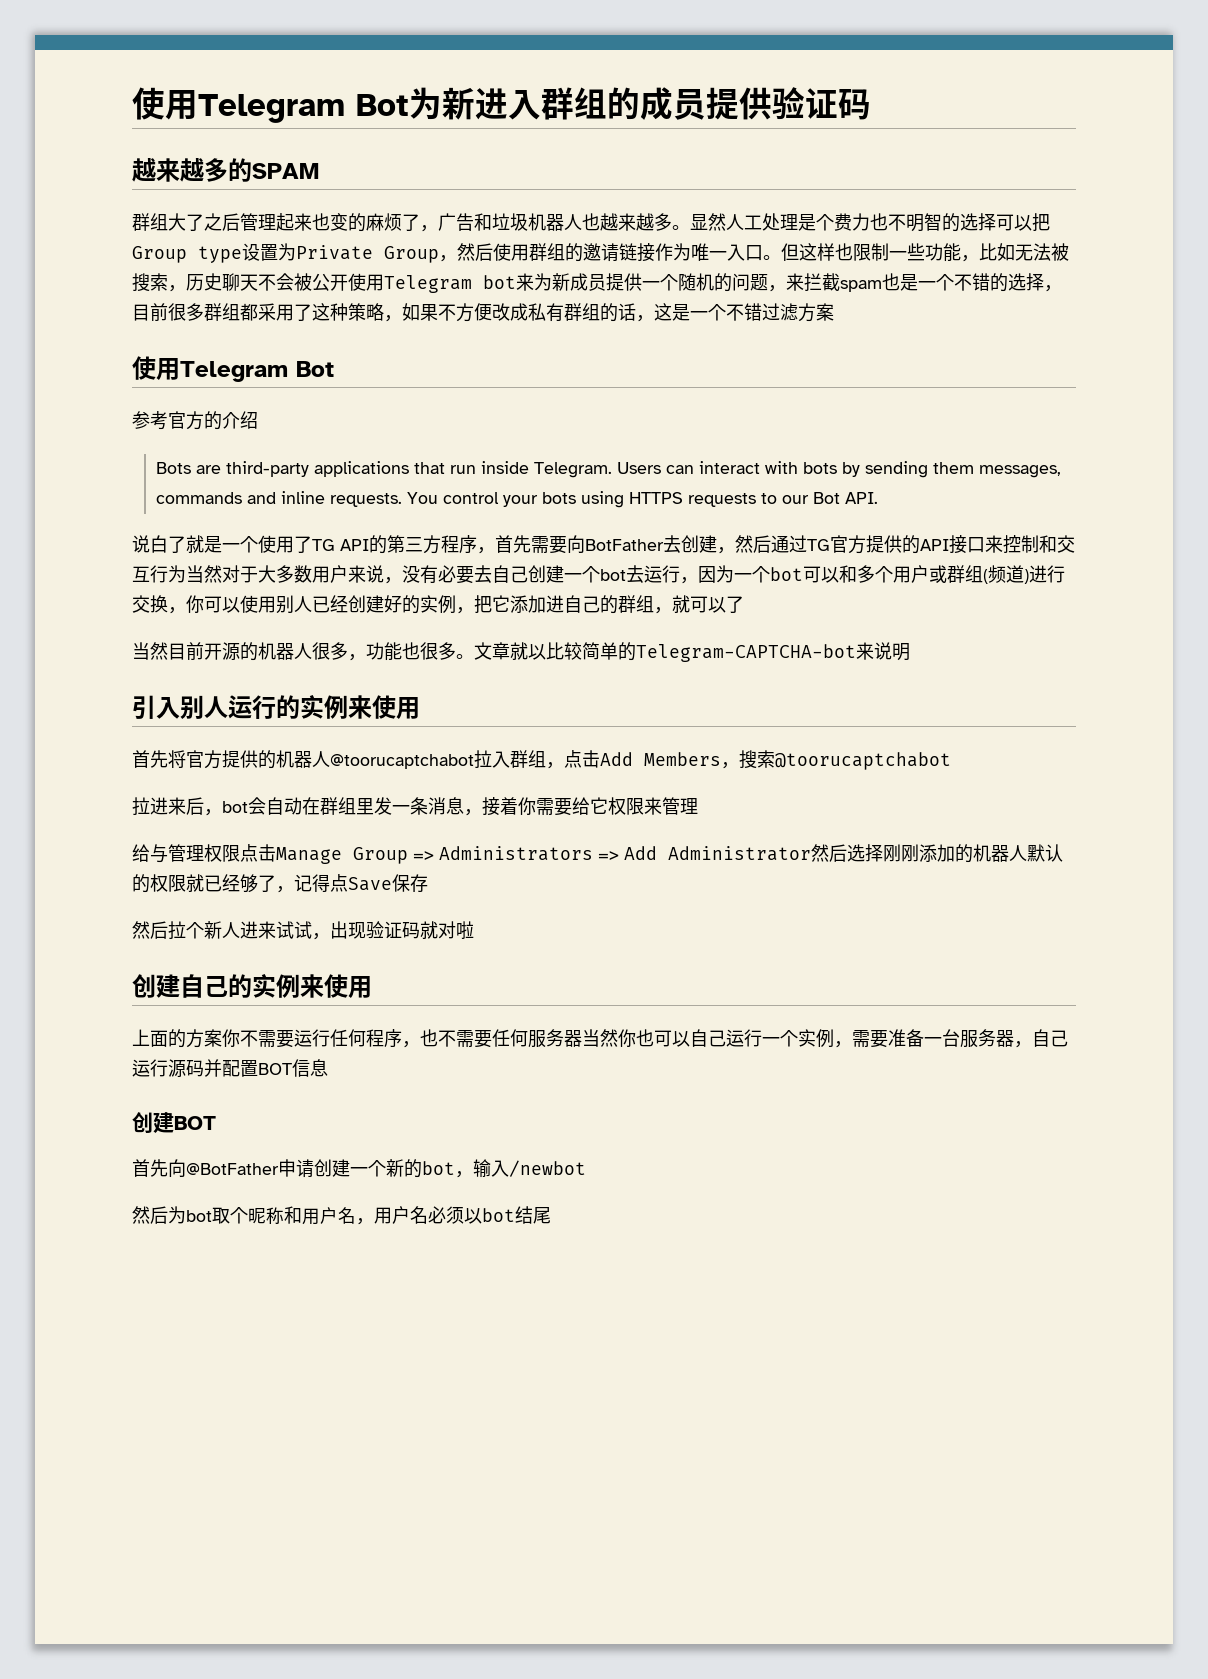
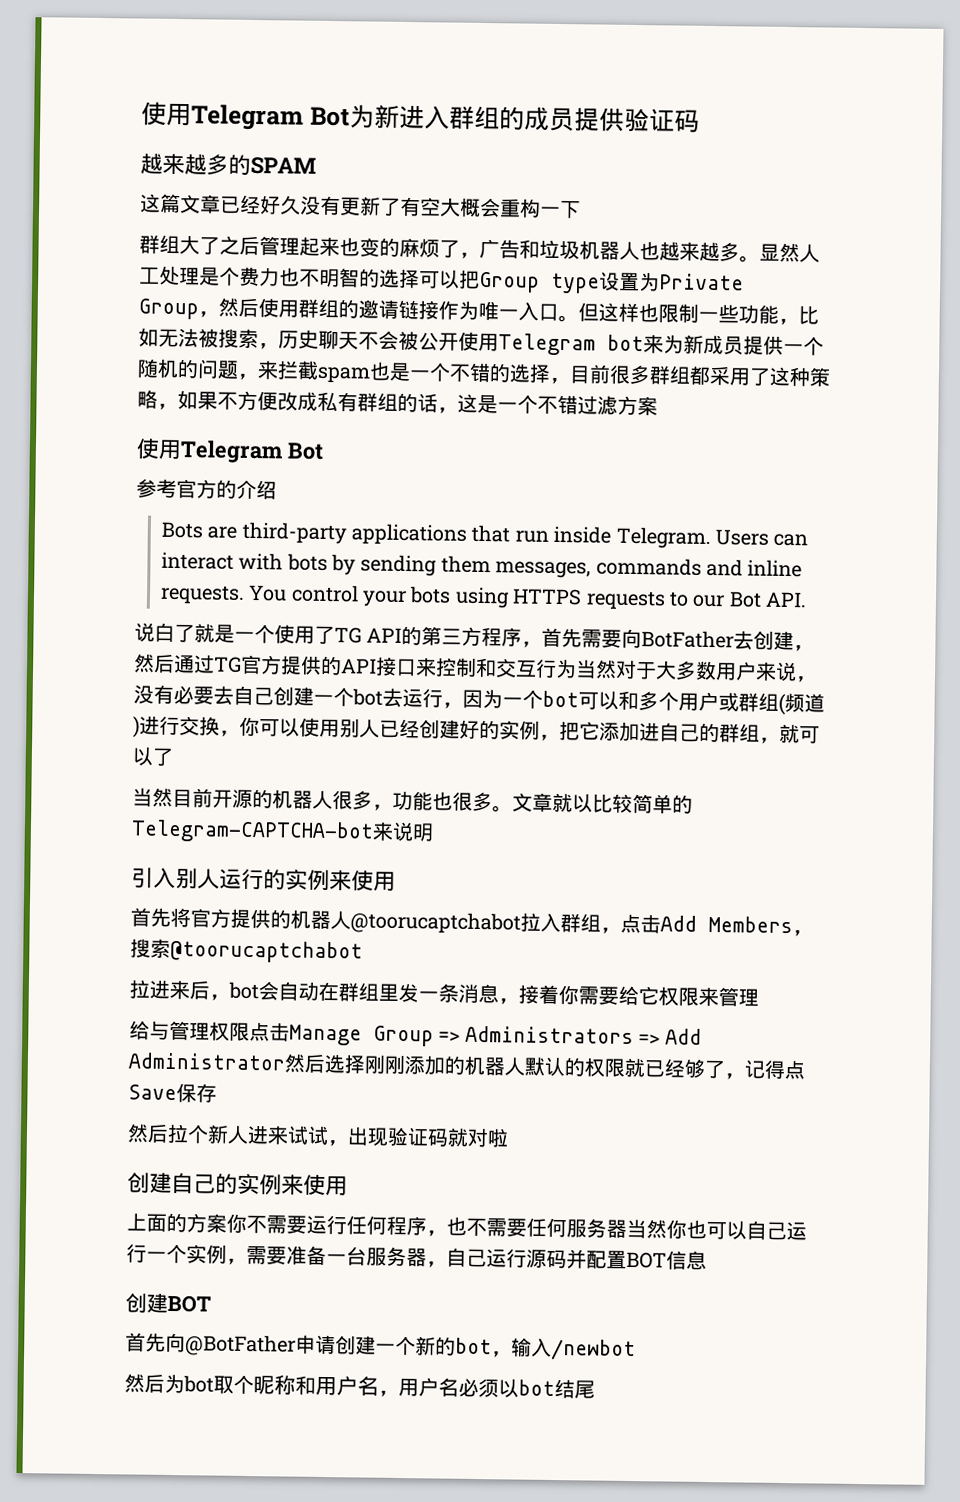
+ 这篇文章已经好久没有更新了有空大概会重构一下

